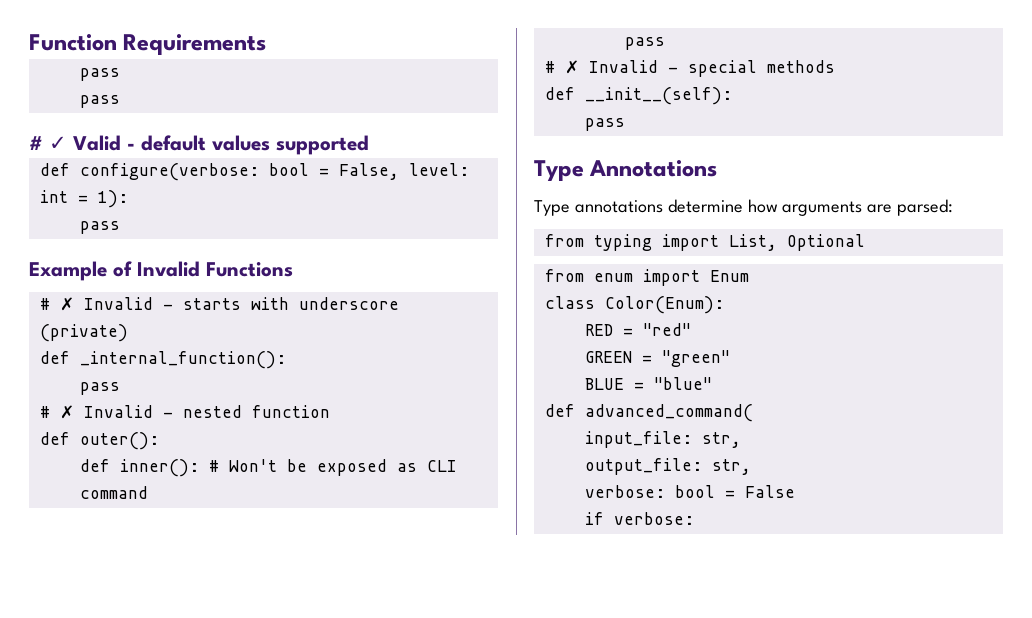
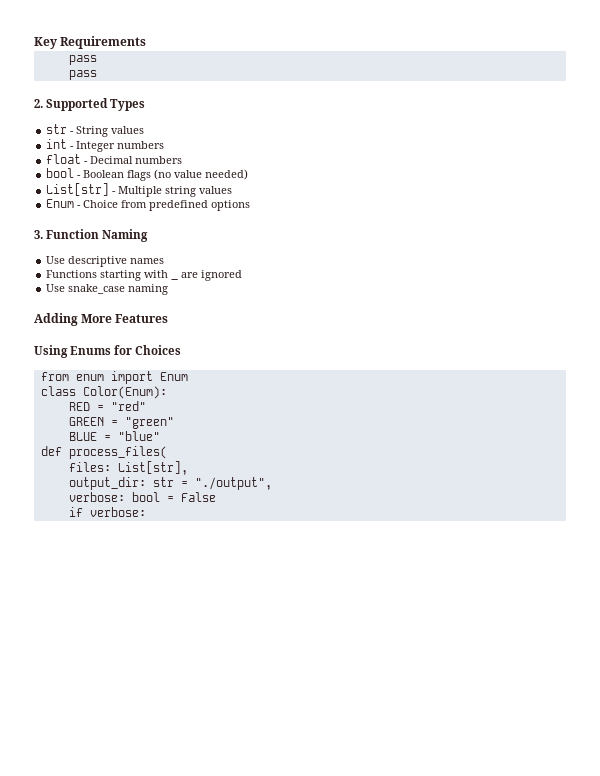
- Function Requirements
+ Key Requirements
- # ✓ Valid - default values supported
- def configure(verbose: bool = False, level: int = 1):
- pass
- Example of Invalid Functions
- # ✗ Invalid - starts with underscore (private)
- def _internal_function():
- pass
- # ✗ Invalid - nested function
- def outer():
- def inner(): # Won't be exposed as CLI command
- pass
- # ✗ Invalid - special methods
- def __init__(self):
- pass
- Type Annotations
- Type annotations determine how arguments are parsed:
- from typing import List, Optional
+ 2. Supported Types
+ str - String values
+ int - Integer numbers
+ float - Decimal numbers
+ bool - Boolean flags (no value needed)
+ List[str] - Multiple string values
+ Enum - Choice from predefined options
+ 3. Function Naming
+ Use descriptive names
+ Functions starting with _ are ignored
+ Use snake_case naming
+ Adding More Features
+ Using Enums for Choices
- def advanced_command(
- input_file: str,
- output_file: str,
+ def process_files(
+ files: List[str],
+ output_dir: str = "./output",

